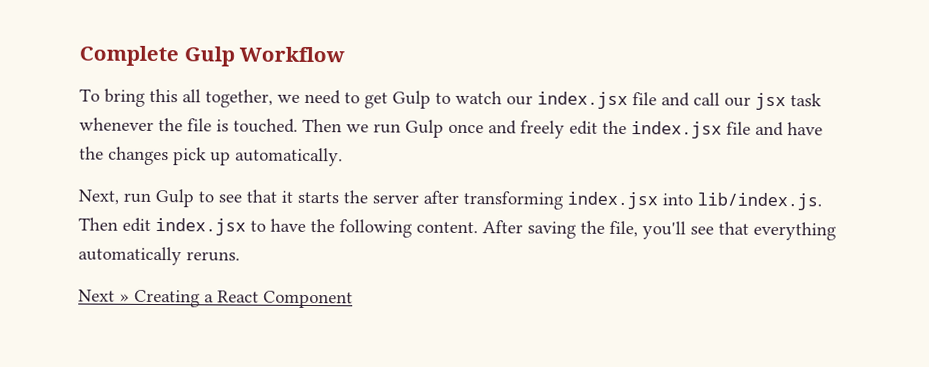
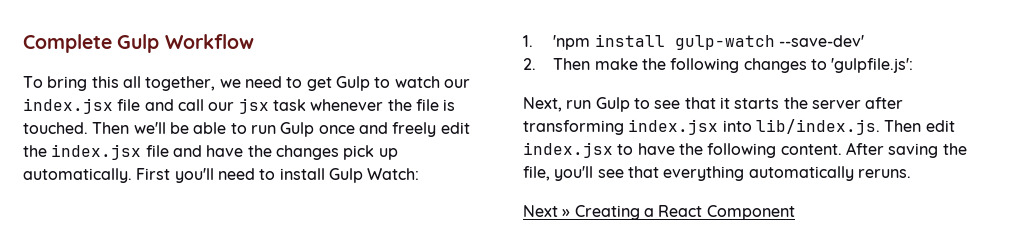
- Then we run Gulp once and freely edit the index.jsx file and have the changes pick up automatically.
+ Then we'll be able to run Gulp once and freely edit the index.jsx file and have the changes pick up automatically. First you'll need to install Gulp Watch:
+ 1. 'npm install gulp-watch --save-dev'
+ 2. Then make the following changes to 'gulpfile.js':

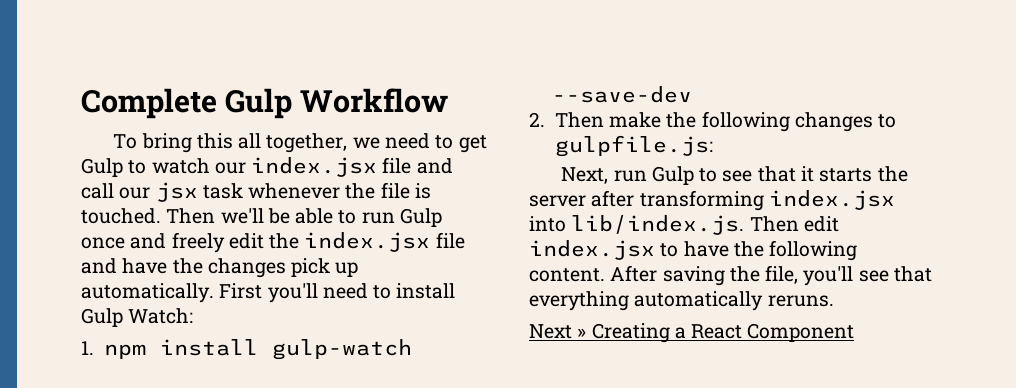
- 1. 'npm install gulp-watch --save-dev'
+ 1. npm install gulp-watch --save-dev
- 2. Then make the following changes to 'gulpfile.js':
+ 2. Then make the following changes to gulpfile.js:

